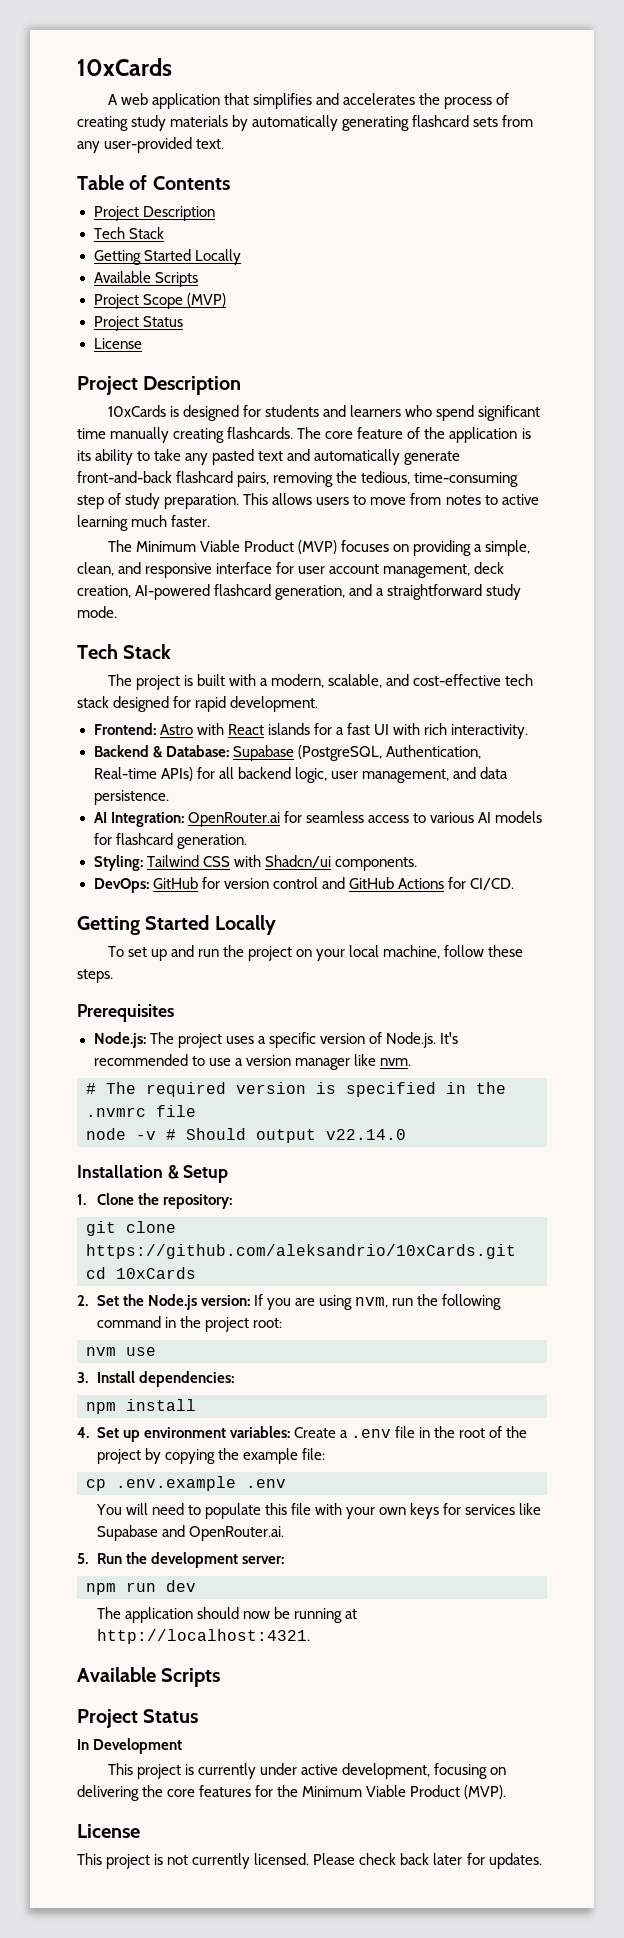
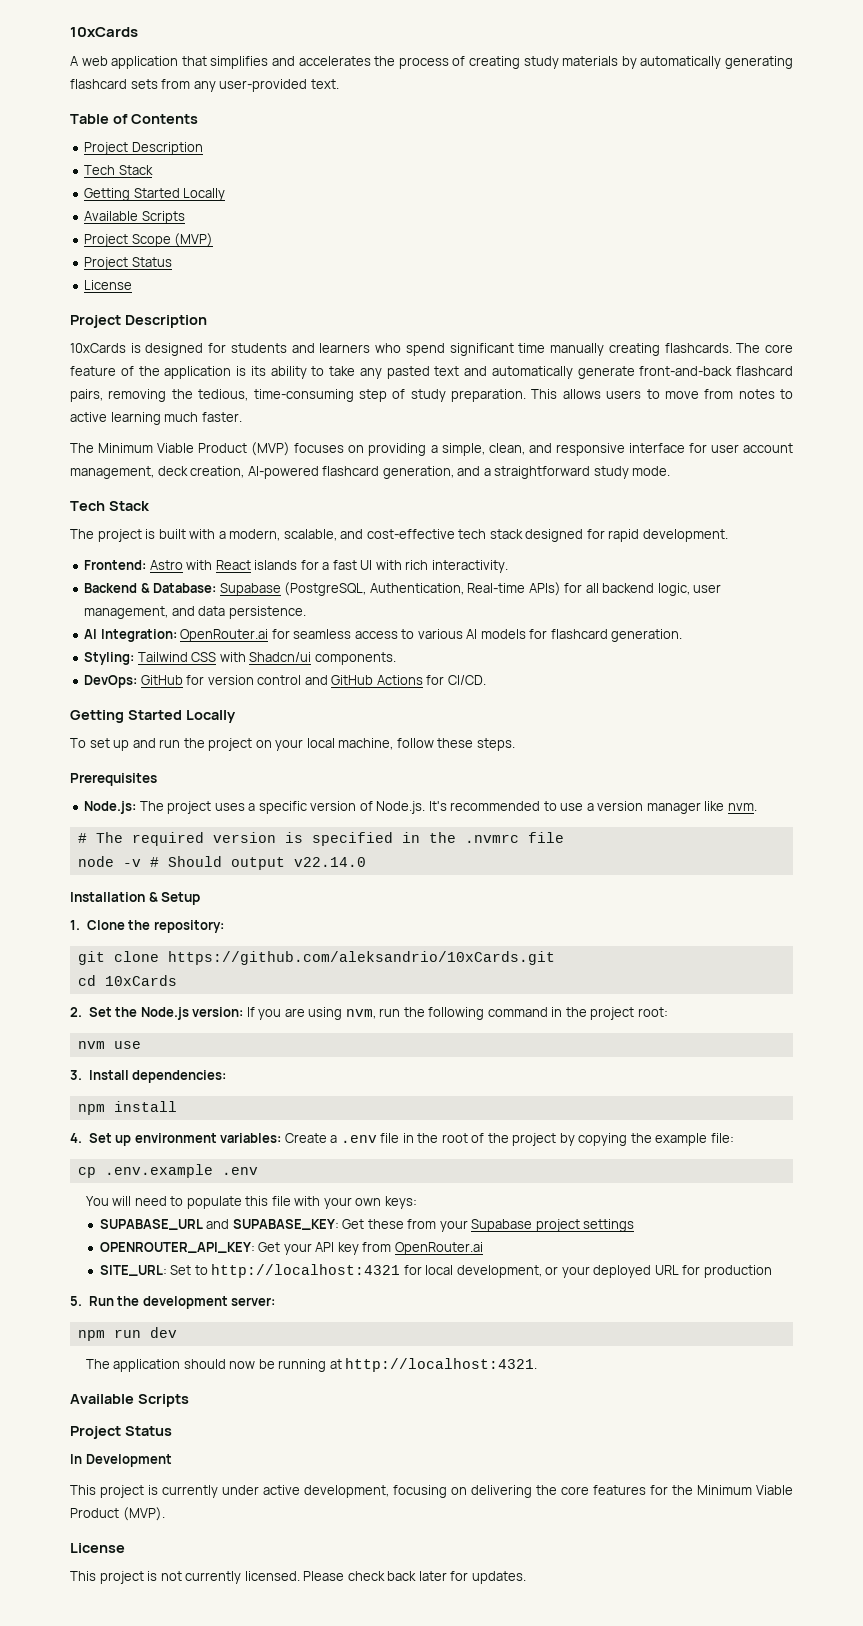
- You will need to populate this file with your own keys for services like Supabase and OpenRouter.ai.
+ You will need to populate this file with your own keys:
+ SUPABASE_URL and SUPABASE_KEY: Get these from your Supabase project settings
+ OPENROUTER_API_KEY: Get your API key from OpenRouter.ai
+ SITE_URL: Set to http://localhost:4321 for local development, or your deployed URL for production

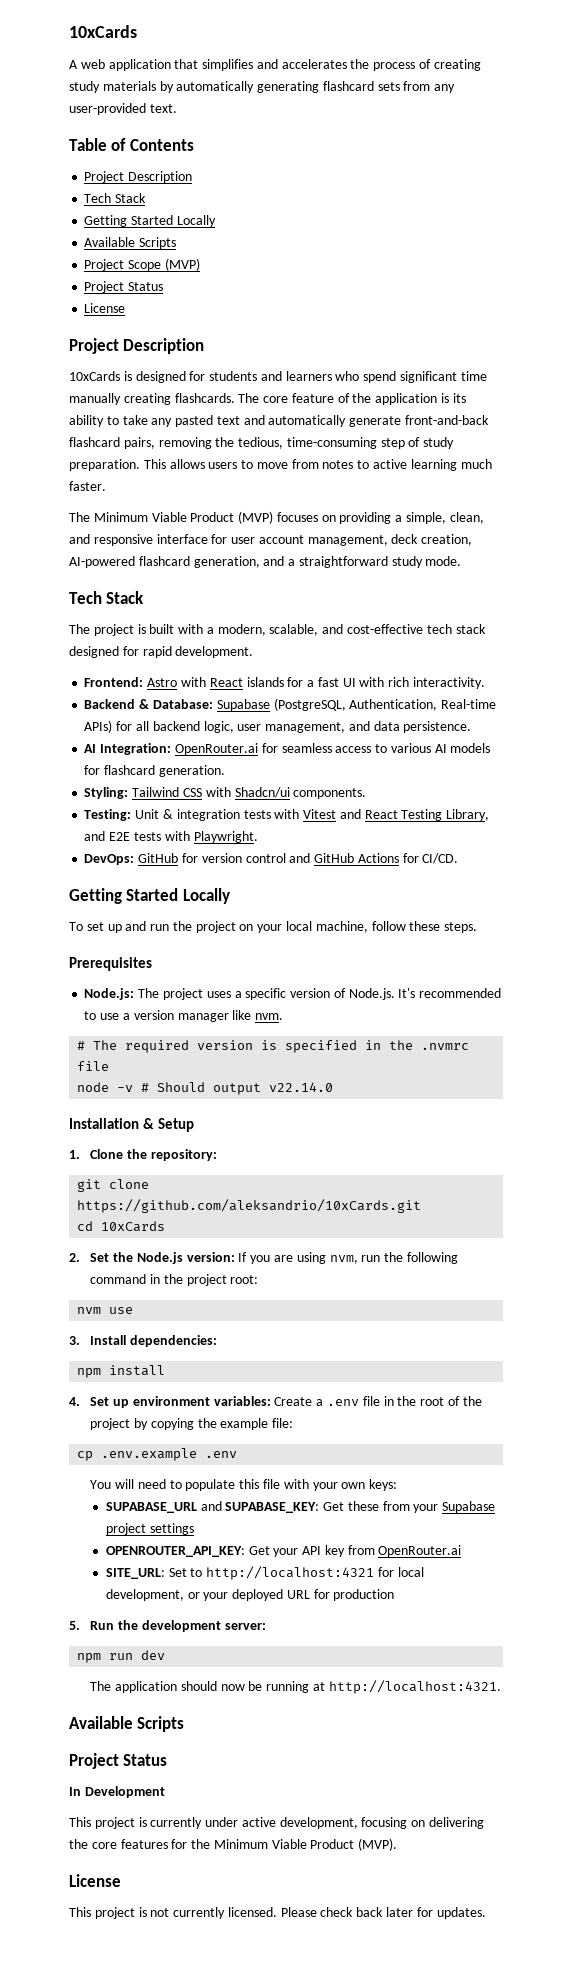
+ Testing: Unit & integration tests with Vitest and React Testing Library, and E2E tests with Playwright.

